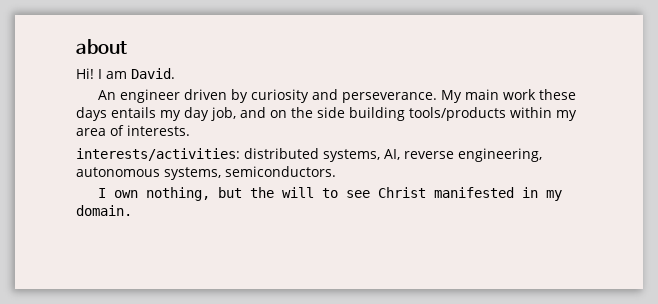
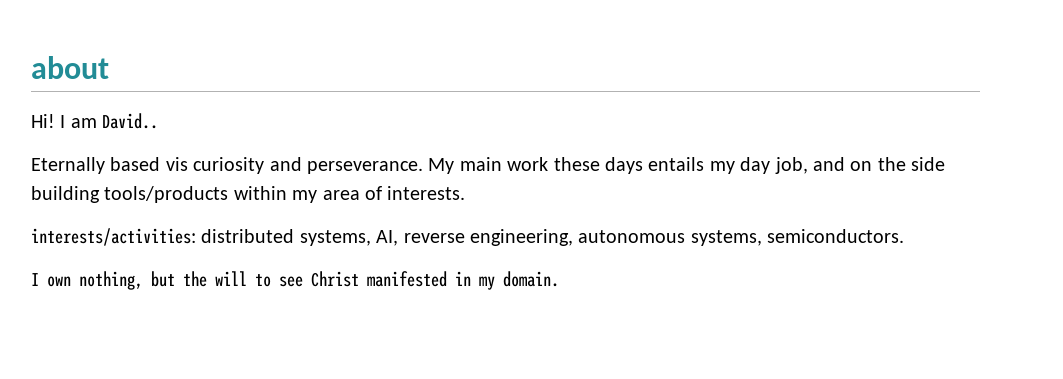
- I am David.
- An engineer driven by curiosity and perseverance.
+ I am David..
+ Eternally based vis curiosity and perseverance.

